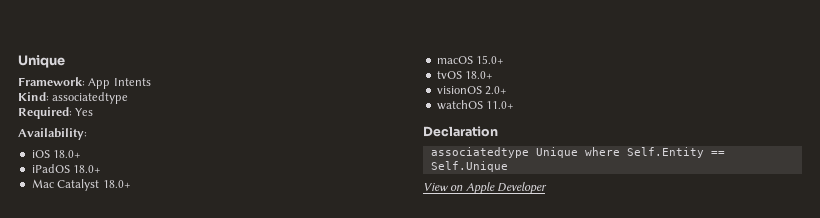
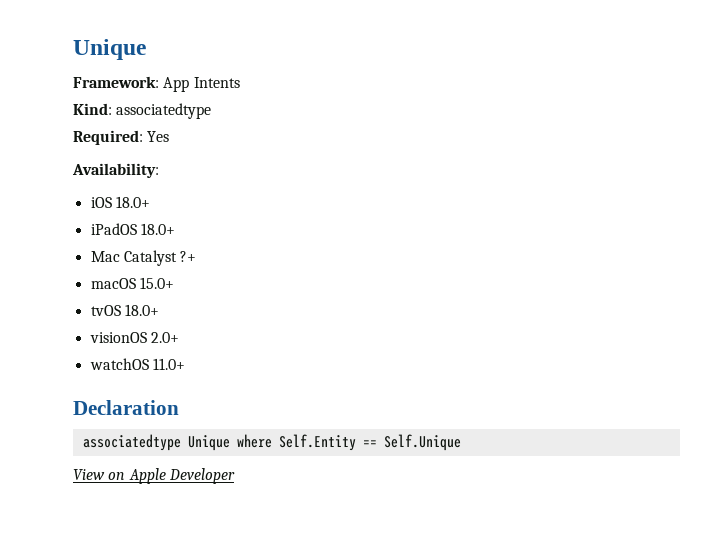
- Mac Catalyst 18.0+
+ Mac Catalyst ?+

